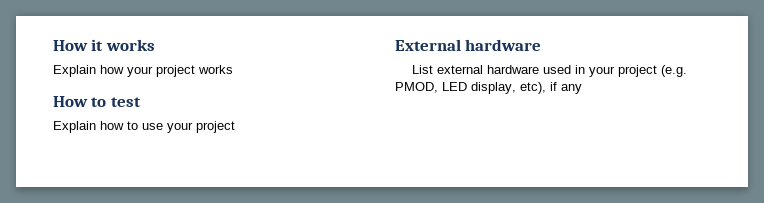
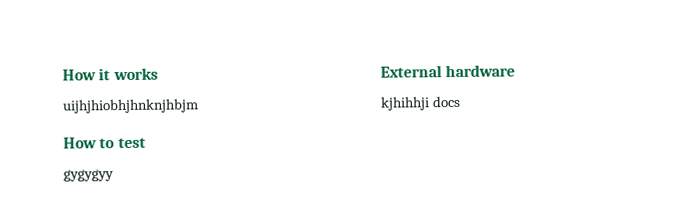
- Explain how your project works
+ uijhjhiobhjhnknjhbjm
  How to test
- Explain how to use your project
+ gygygyy
  External hardware
- List external hardware used in your project (e.g. PMOD, LED display, etc), if any
+ kjhihhji docs

